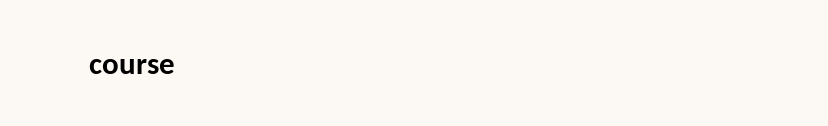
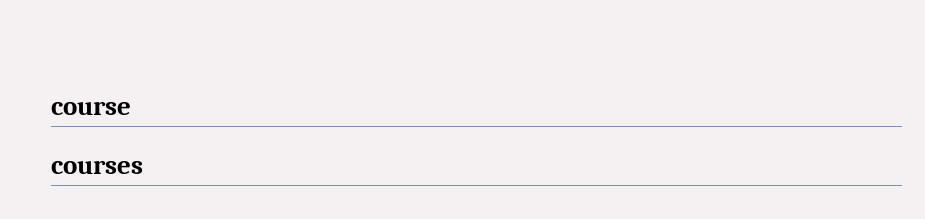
+ courses

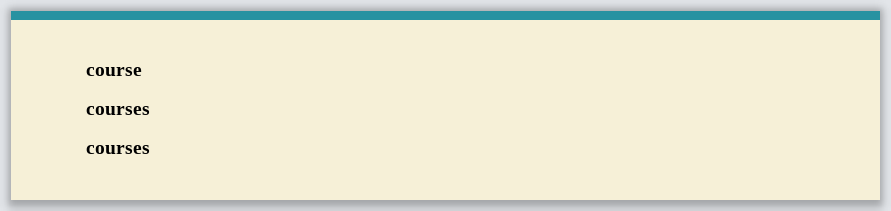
  course
+ courses

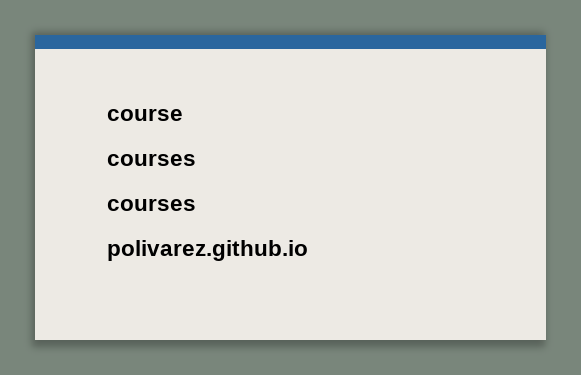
+ polivarez.github.io

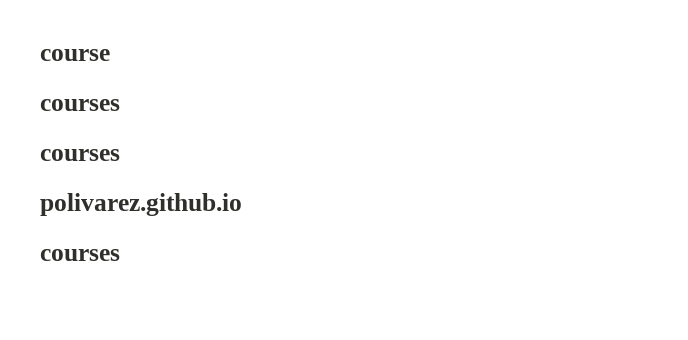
  polivarez.github.io
+ courses

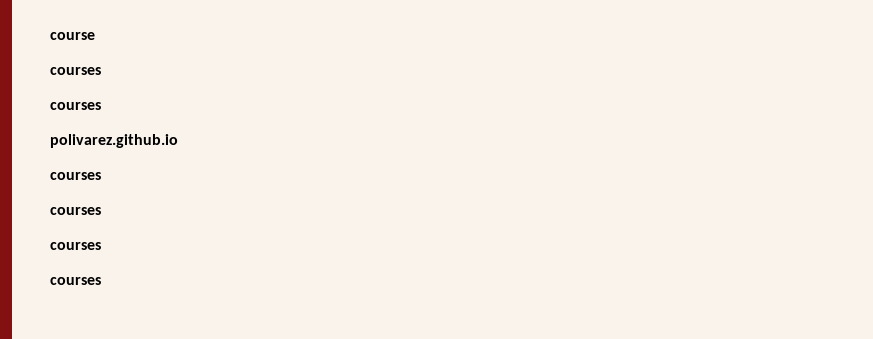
  polivarez.github.io
+ courses
+ courses
+ courses

